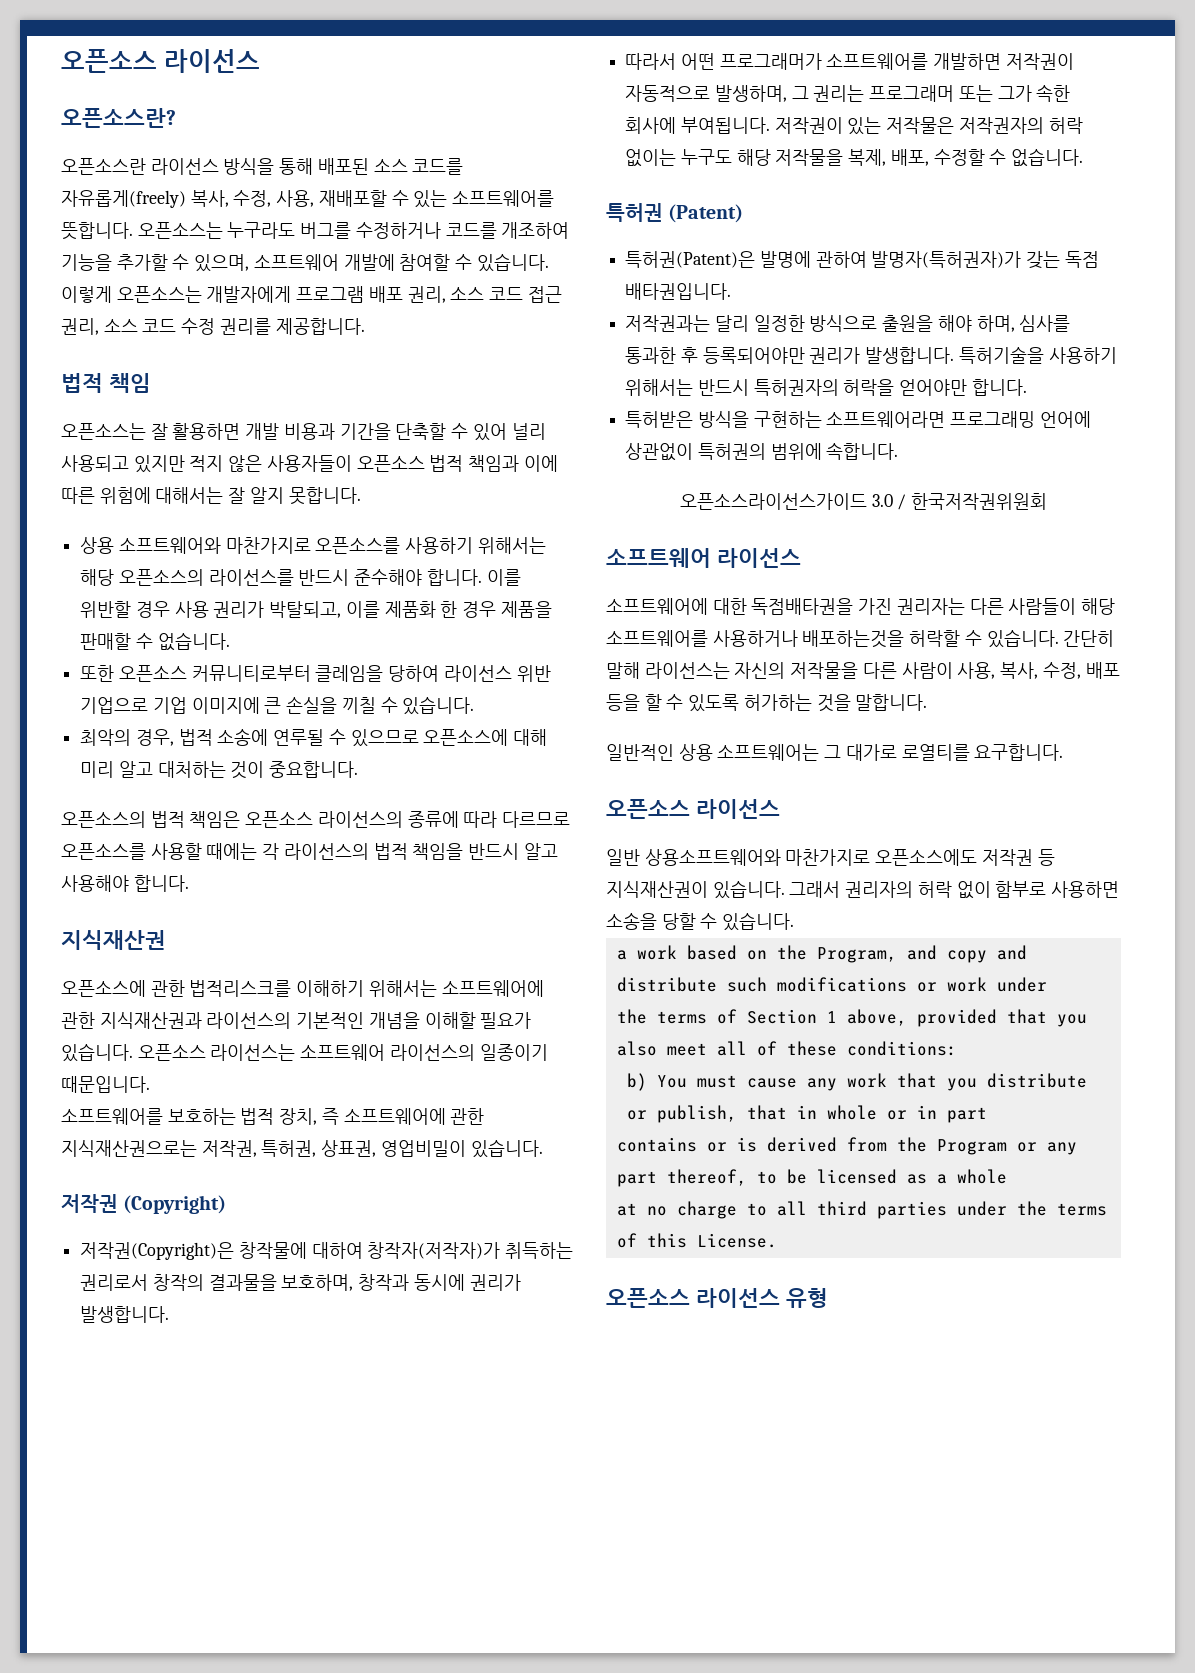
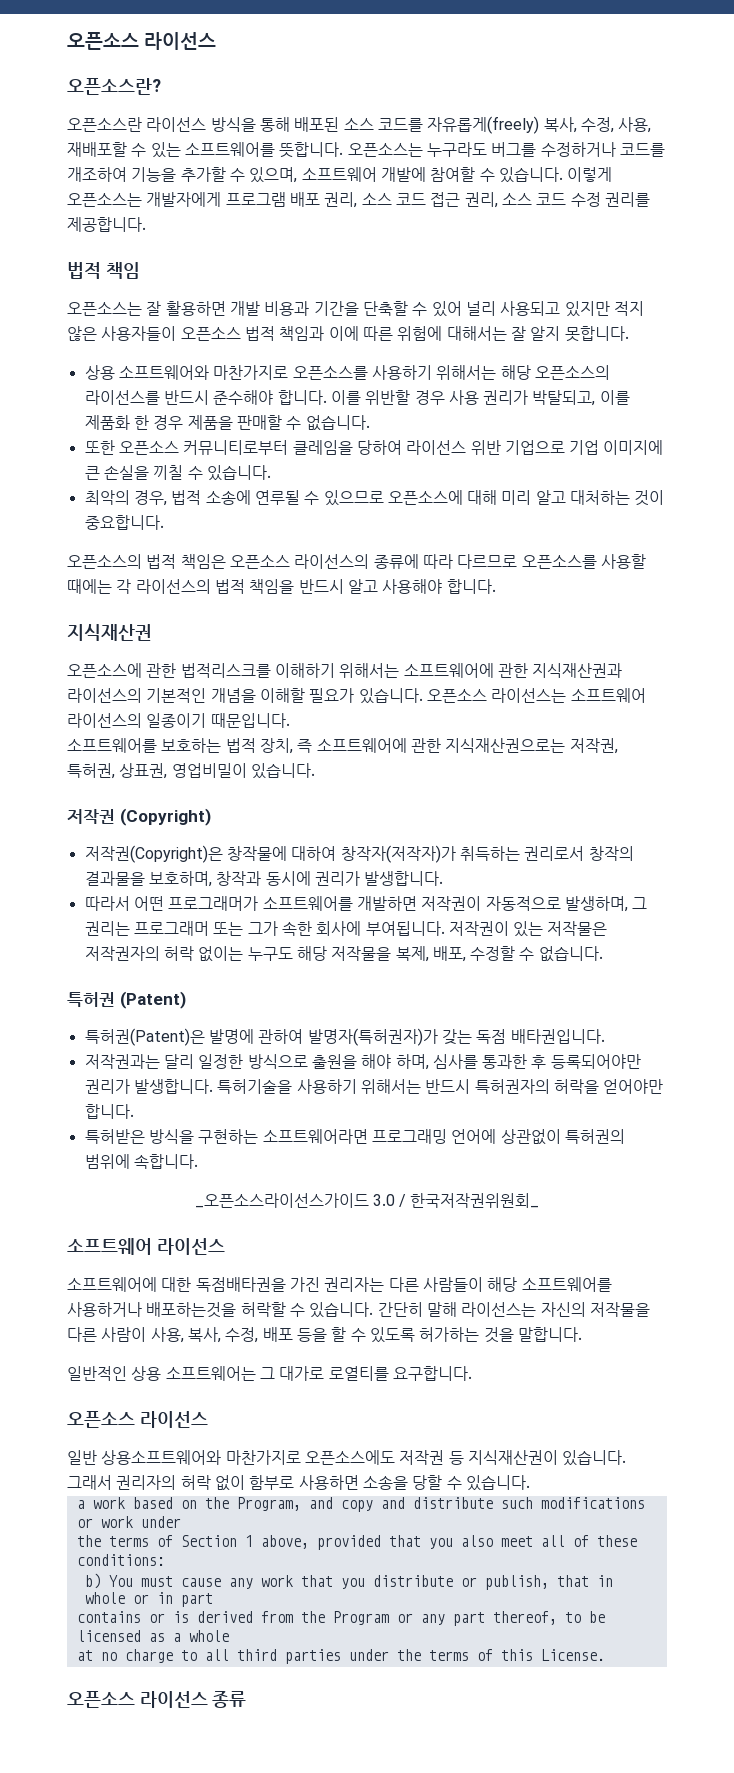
- 오픈소스라이선스가이드 3.0 / 한국저작권위원회
+ _오픈소스라이선스가이드 3.0 / 한국저작권위원회_
- 오픈소스 라이선스 유형
+ 오픈소스 라이선스 종류

